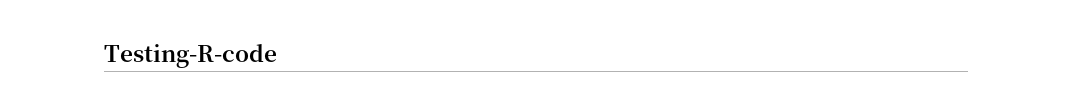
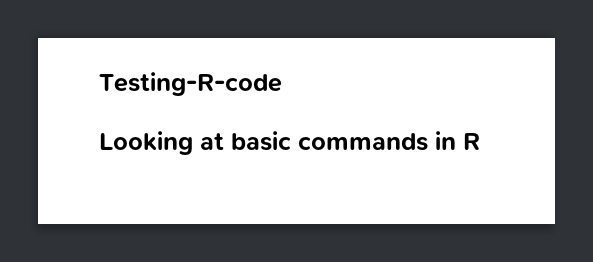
+ Looking at basic commands in R

